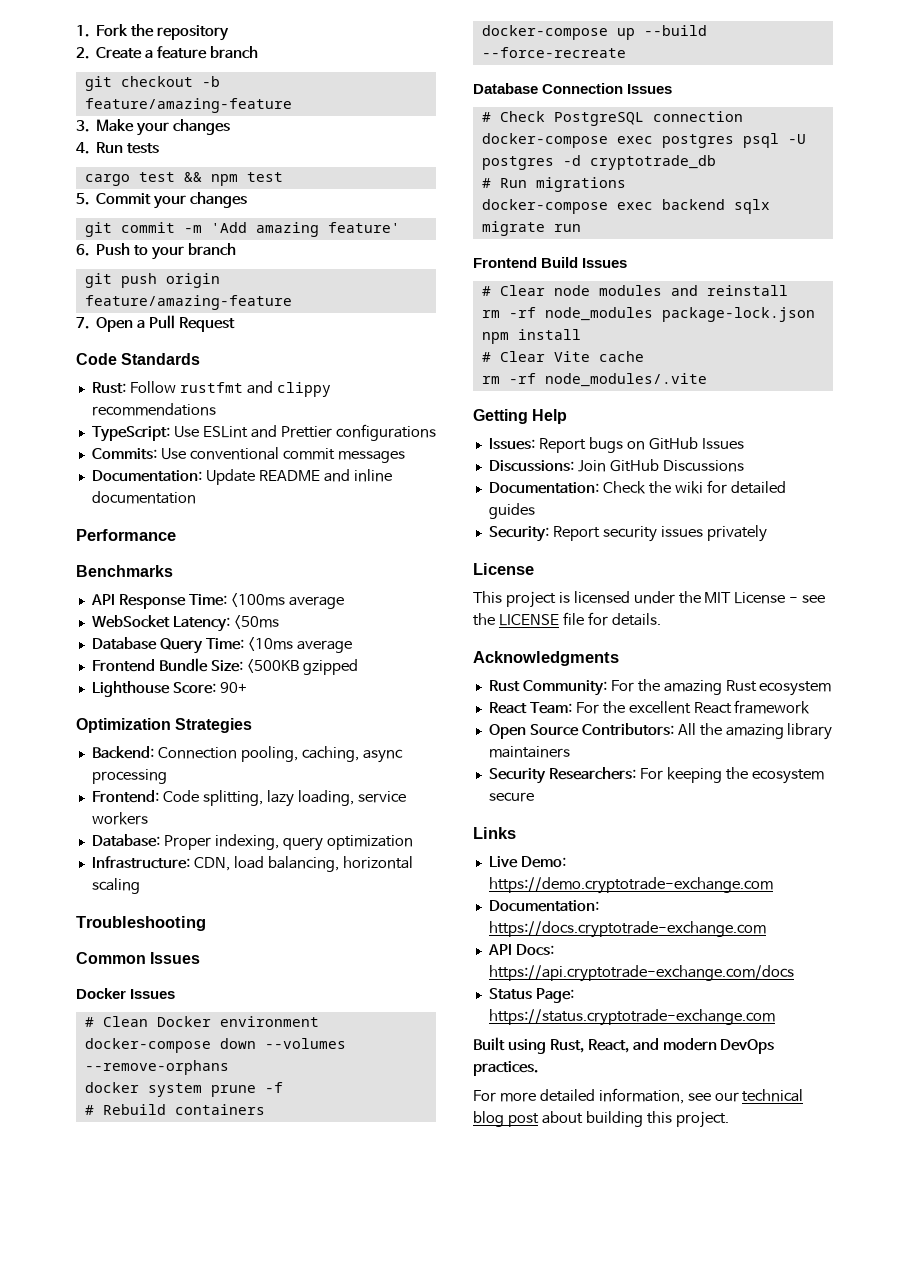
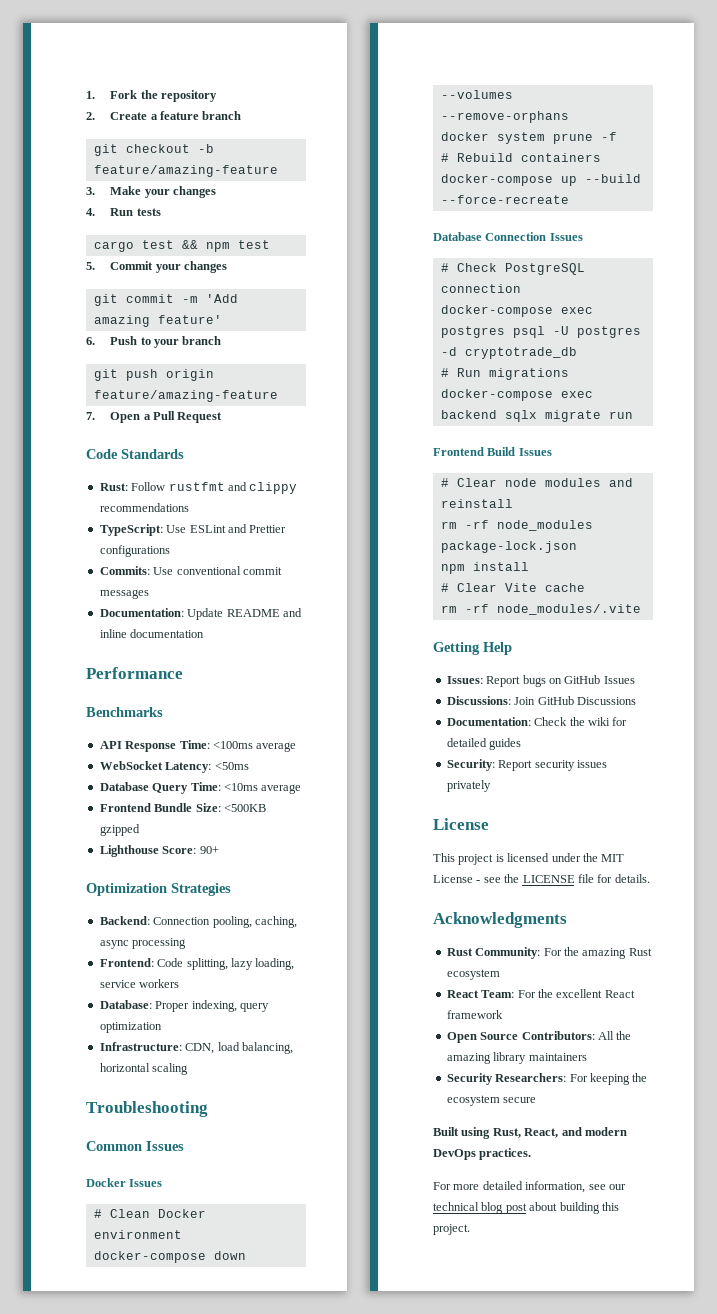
- Links
- Live Demo: https://demo.cryptotrade-exchange.com
- Documentation: https://docs.cryptotrade-exchange.com
- API Docs: https://api.cryptotrade-exchange.com/docs
- Status Page: https://status.cryptotrade-exchange.com

